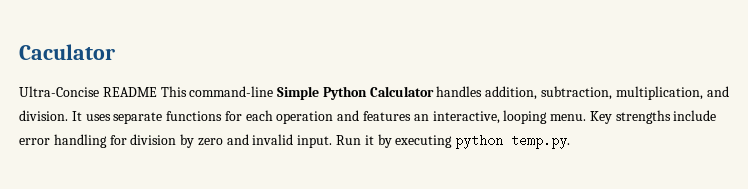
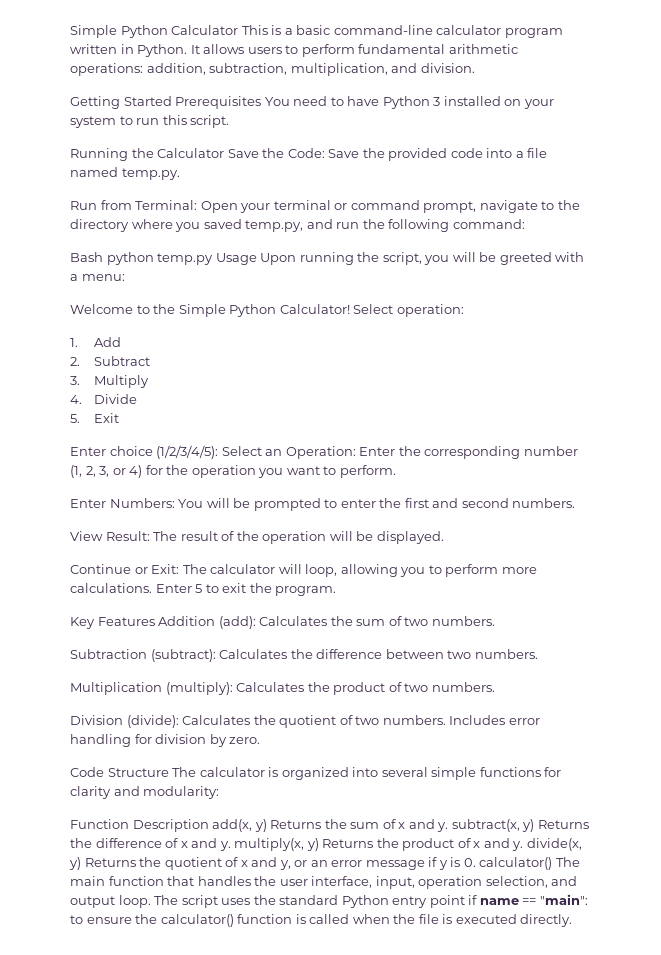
- Caculator
- Ultra-Concise README This command-line Simple Python Calculator handles addition, subtraction, multiplication, and division. It uses separate functions for each operation and features an interactive, looping menu. Key strengths include error handling for division by zero and invalid input. Run it by executing python temp.py.
+ Simple Python Calculator This is a basic command-line calculator program written in Python. It allows users to perform fundamental arithmetic operations: addition, subtraction, multiplication, and division.
+ Getting Started Prerequisites You need to have Python 3 installed on your system to run this script.
+ Running the Calculator Save the Code: Save the provided code into a file named temp.py.
+ Run from Terminal: Open your terminal or command prompt, navigate to the directory where you saved temp.py, and run the following command:
+ Bash python temp.py Usage Upon running the script, you will be greeted with a menu:
+ Welcome to the Simple Python Calculator! Select operation:
+ 1. Add
+ 2. Subtract
+ 3. Multiply
+ 4. Divide
+ 5. Exit
+ Enter choice (1/2/3/4/5): Select an Operation: Enter the corresponding number (1, 2, 3, or 4) for the operation you want to perform.
+ Enter Numbers: You will be prompted to enter the first and second numbers.
+ View Result: The result of the operation will be displayed.
+ Continue or Exit: The calculator will loop, allowing you to perform more calculations. Enter 5 to exit the program.
+ Key Features Addition (add): Calculates the sum of two numbers.
+ Subtraction (subtract): Calculates the difference between two numbers.
+ Multiplication (multiply): Calculates the product of two numbers.
+ Division (divide): Calculates the quotient of two numbers. Includes error handling for division by zero.
+ Code Structure The calculator is organized into several simple functions for clarity and modularity:
+ Function Description add(x, y) Returns the sum of x and y. subtract(x, y) Returns the difference of x and y. multiply(x, y) Returns the product of x and y. divide(x, y) Returns the quotient of x and y, or an error message if y is 0. calculator() The main function that handles the user interface, input, operation selection, and output loop. The script uses the standard Python entry point if name == "main": to ensure the calculator() function is called when the file is executed directly.

